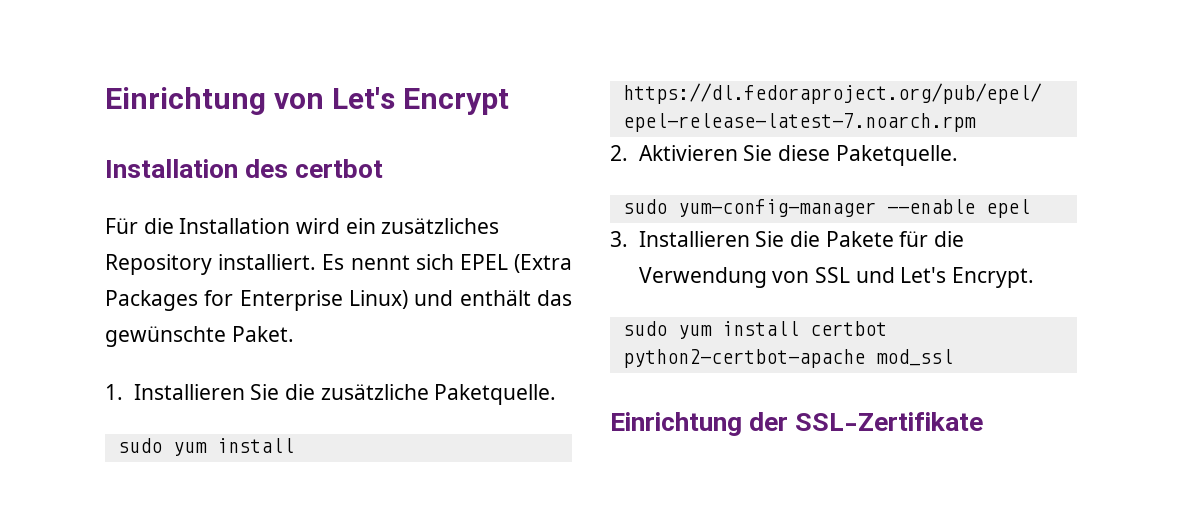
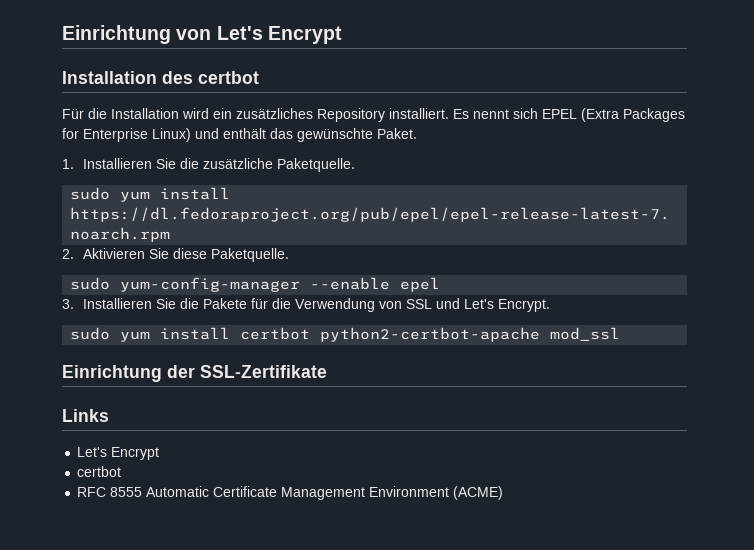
+ Links
+ Let's Encrypt
+ certbot
+ RFC 8555 Automatic Certificate Management Environment (ACME)

